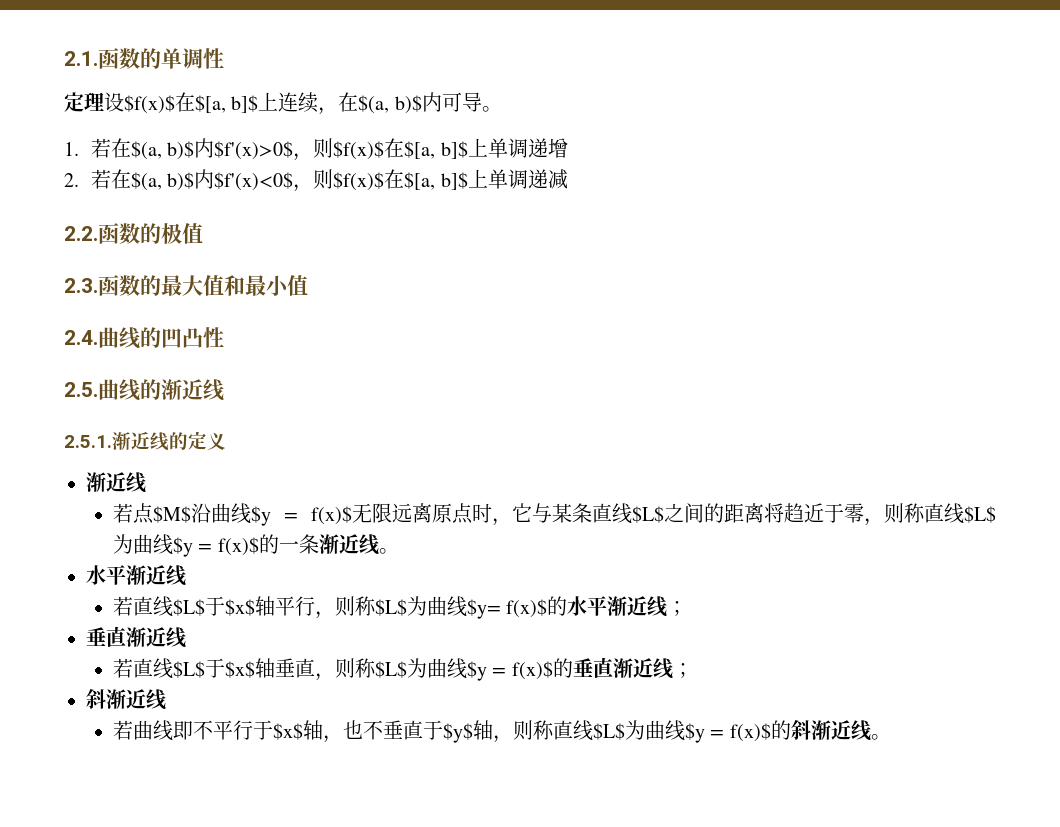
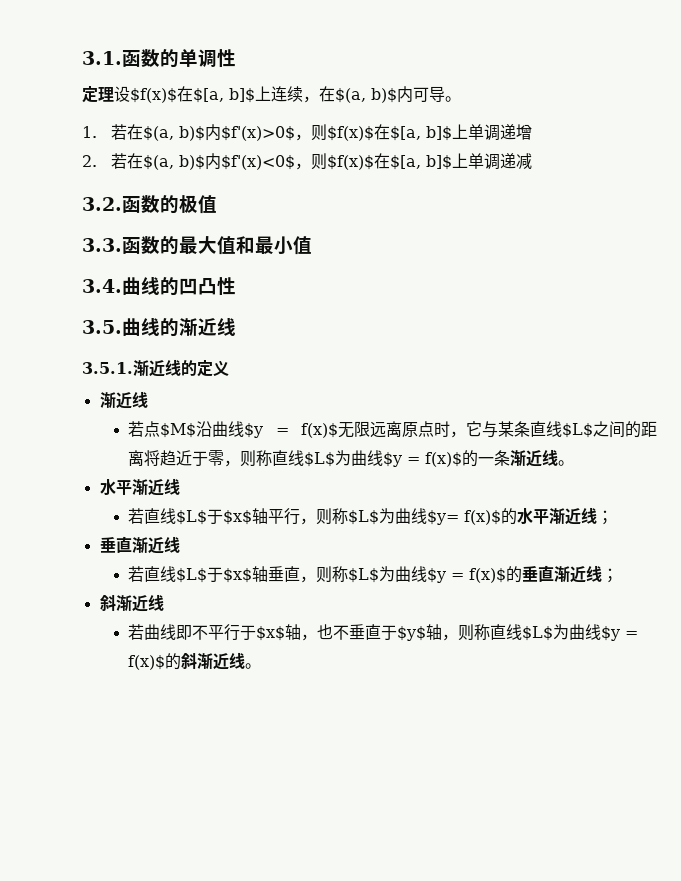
- 2.1.函数的单调性
+ 3.1.函数的单调性
- 2.2.函数的极值
+ 3.2.函数的极值
- 2.3.函数的最大值和最小值
+ 3.3.函数的最大值和最小值
- 2.4.曲线的凹凸性
+ 3.4.曲线的凹凸性
- 2.5.曲线的渐近线
+ 3.5.曲线的渐近线
- 2.5.1.渐近线的定义
+ 3.5.1.渐近线的定义

